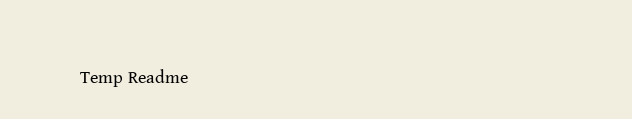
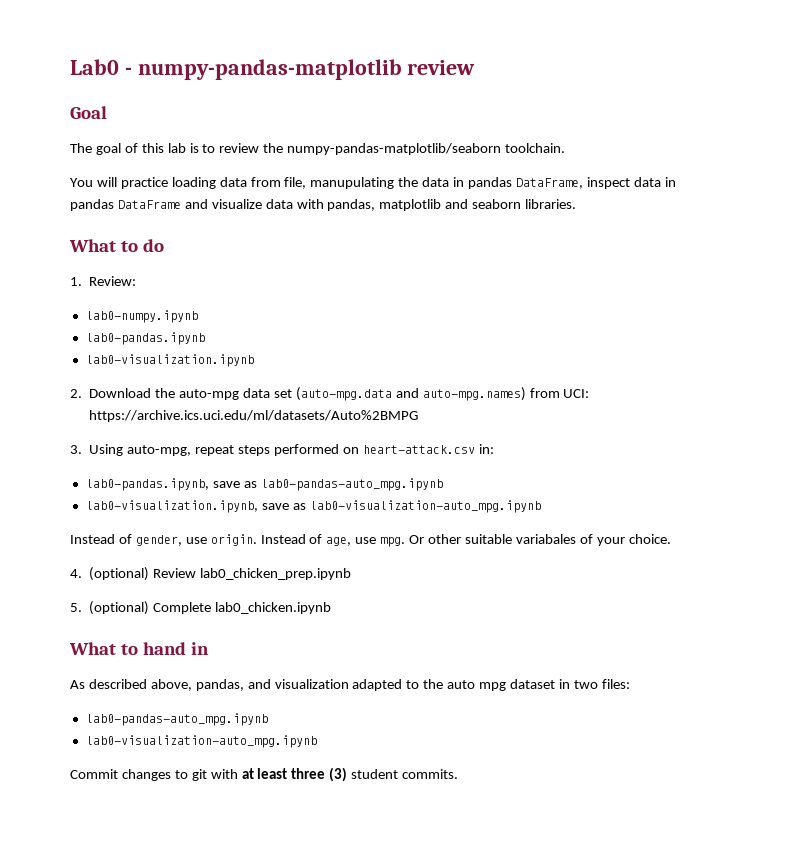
- Temp Readme
+ Lab0 - numpy-pandas-matplotlib review
+ Goal
+ The goal of this lab is to review the numpy-pandas-matplotlib/seaborn toolchain.
+ You will practice loading data from file, manupulating the data in pandas DataFrame, inspect data in pandas DataFrame and visualize data with pandas, matplotlib and seaborn libraries.
+ What to do
+ 1. Review:
+ lab0-numpy.ipynb
+ lab0-pandas.ipynb
+ lab0-visualization.ipynb
+ 2. Download the auto-mpg data set (auto-mpg.data and auto-mpg.names) from UCI: https://archive.ics.uci.edu/ml/datasets/Auto%2BMPG
+ 3. Using auto-mpg, repeat steps performed on heart-attack.csv in:
+ lab0-pandas.ipynb, save as lab0-pandas-auto_mpg.ipynb
+ lab0-visualization.ipynb, save as lab0-visualization-auto_mpg.ipynb
+ Instead of gender, use origin. Instead of age, use mpg. Or other suitable variabales of your choice.
+ 4. (optional) Review lab0_chicken_prep.ipynb
+ 5. (optional) Complete lab0_chicken.ipynb
+ What to hand in
+ As described above, pandas, and visualization adapted to the auto mpg dataset in two files:
+ lab0-pandas-auto_mpg.ipynb
+ lab0-visualization-auto_mpg.ipynb
+ Commit changes to git with at least three (3) student commits.

